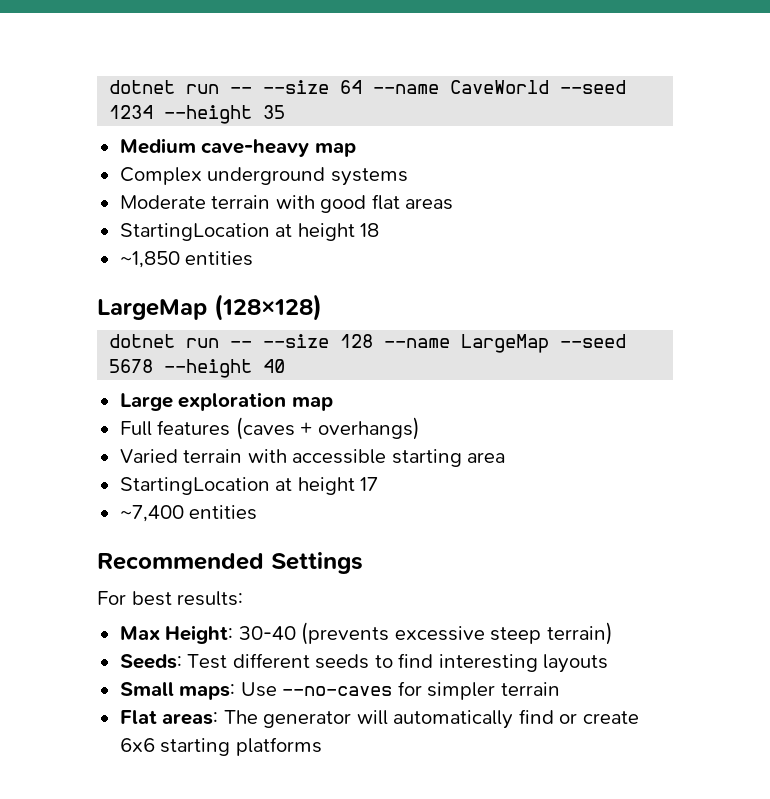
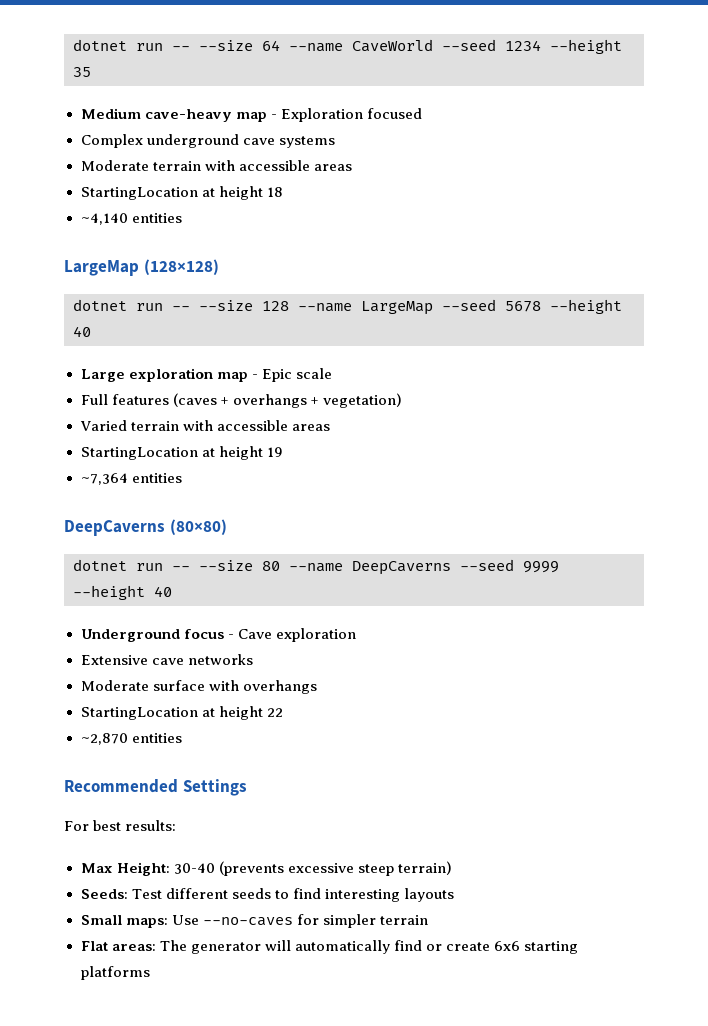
- Medium cave-heavy map
+ Medium cave-heavy map - Exploration focused
- Complex underground systems
+ Complex underground cave systems
- Moderate terrain with good flat areas
+ Moderate terrain with accessible areas
- ~1,850 entities
+ ~4,140 entities
- Large exploration map
+ Large exploration map - Epic scale
- Full features (caves + overhangs)
+ Full features (caves + overhangs + vegetation)
- Varied terrain with accessible starting area
- StartingLocation at height 17
- ~7,400 entities
+ Varied terrain with accessible areas
+ StartingLocation at height 19
+ ~7,364 entities
+ DeepCaverns (80×80)
+ dotnet run -- --size 80 --name DeepCaverns --seed 9999 --height 40
+ Underground focus - Cave exploration
+ Extensive cave networks
+ Moderate surface with overhangs
+ StartingLocation at height 22
+ ~2,870 entities

